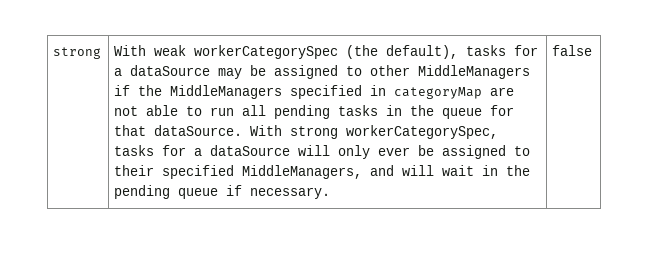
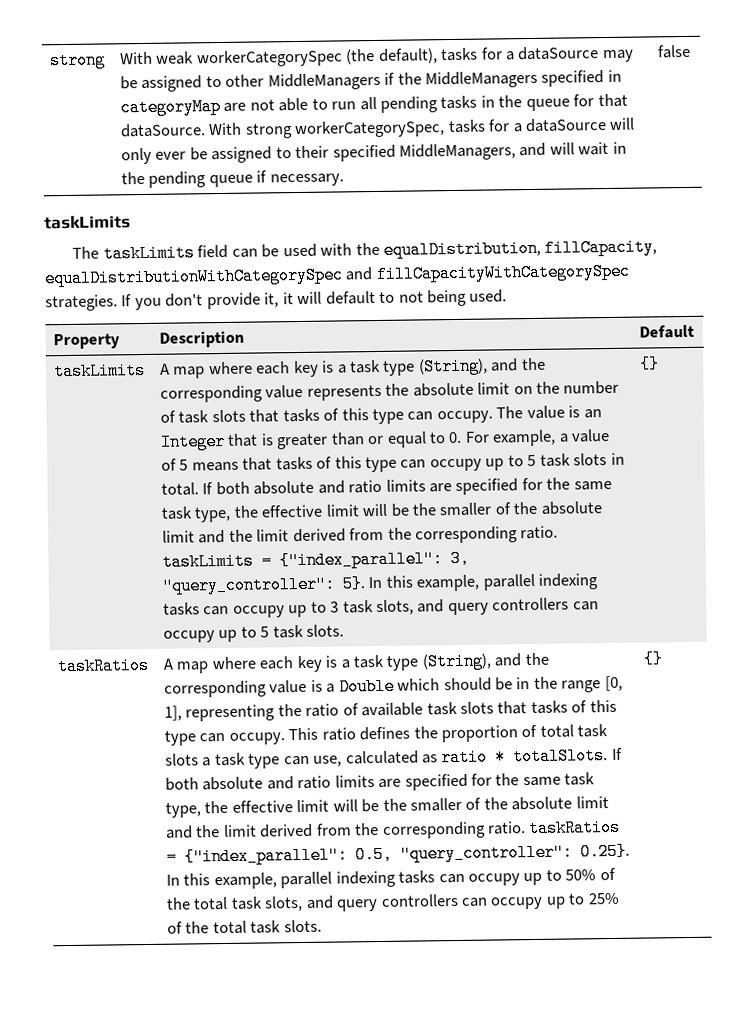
  false
+ taskLimits
+ The taskLimits field can be used with the equalDistribution, fillCapacity, equalDistributionWithCategorySpec and fillCapacityWithCategorySpec strategies. If you don't provide it, it will default to not being used.
+ Property | Description | Default
+ taskLimits | A map where each key is a task type (String), and the corresponding value represents the absolute limit on the number of task slots that tasks of this type can occupy. The value is an Integer that is greater than or equal to 0. For example, a value of 5 means that tasks of this type can occupy up to 5 task slots in total. If both absolute and ratio limits are specified for the same task type, the effective limit will be the smaller of the absolute limit and the limit derived from the corresponding ratio. taskLimits = {"index_parallel": 3, "query_controller": 5}. In this example, parallel indexing tasks can occupy up to 3 task slots, and query controllers can occupy up to 5 task slots. | {}
+ taskRatios | A map where each key is a task type (String), and the corresponding value is a Double which should be in the range [0, 1], representing the ratio of available task slots that tasks of this type can occupy. This ratio defines the proportion of total task slots a task type can use, calculated as ratio * totalSlots. If both absolute and ratio limits are specified for the same task type, the effective limit will be the smaller of the absolute limit and the limit derived from the corresponding ratio. taskRatios = {"index_parallel": 0.5, "query_controller": 0.25}. In this example, parallel indexing tasks can occupy up to 50% of the total task slots, and query controllers can occupy up to 25% of the total task slots. | {}

